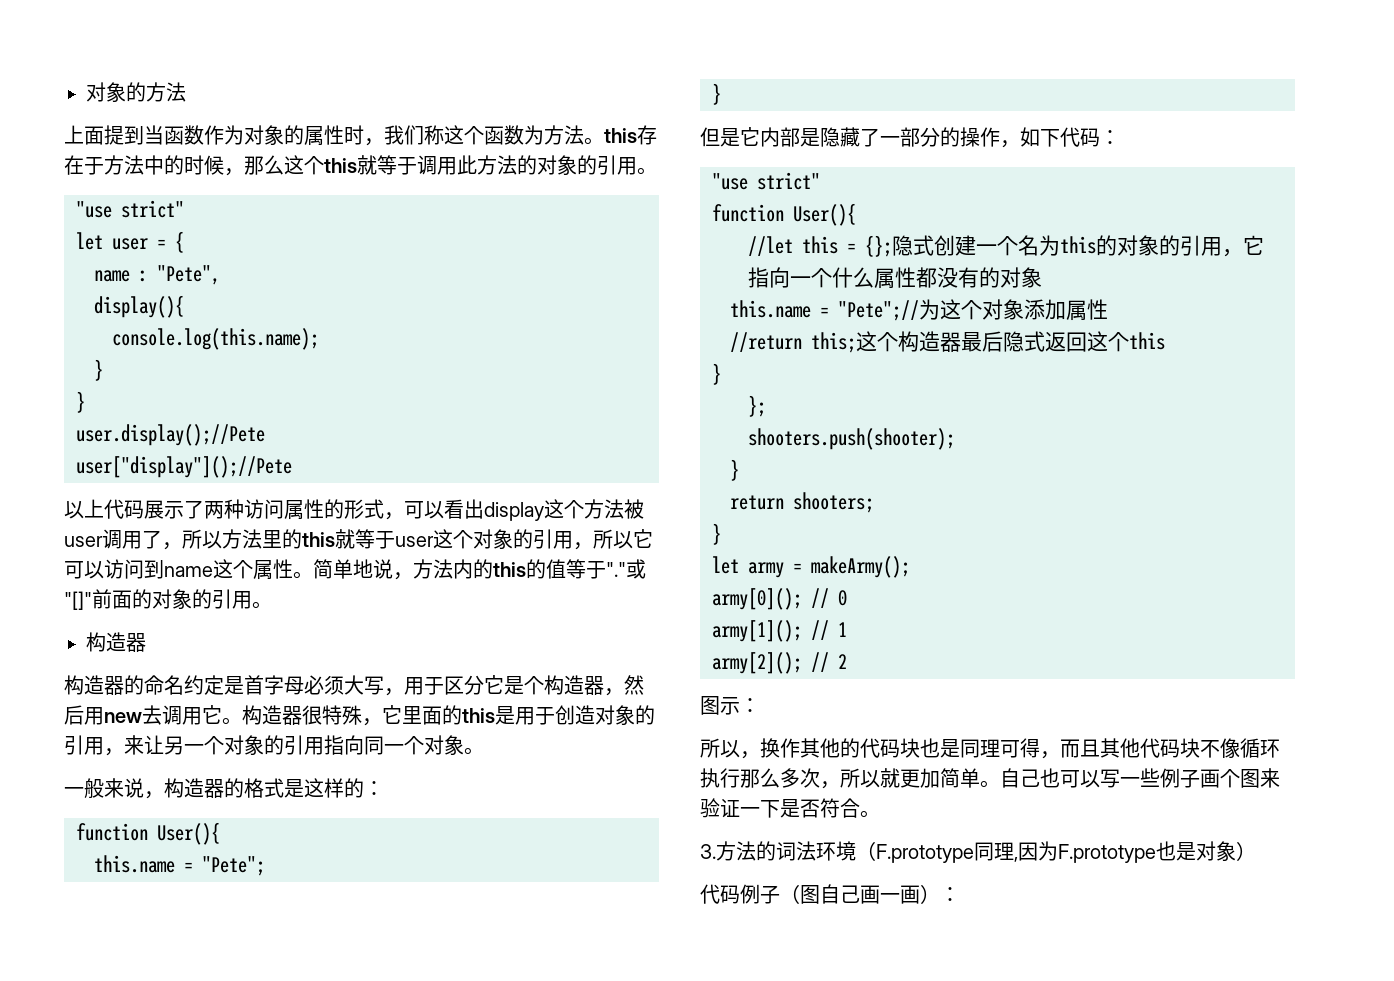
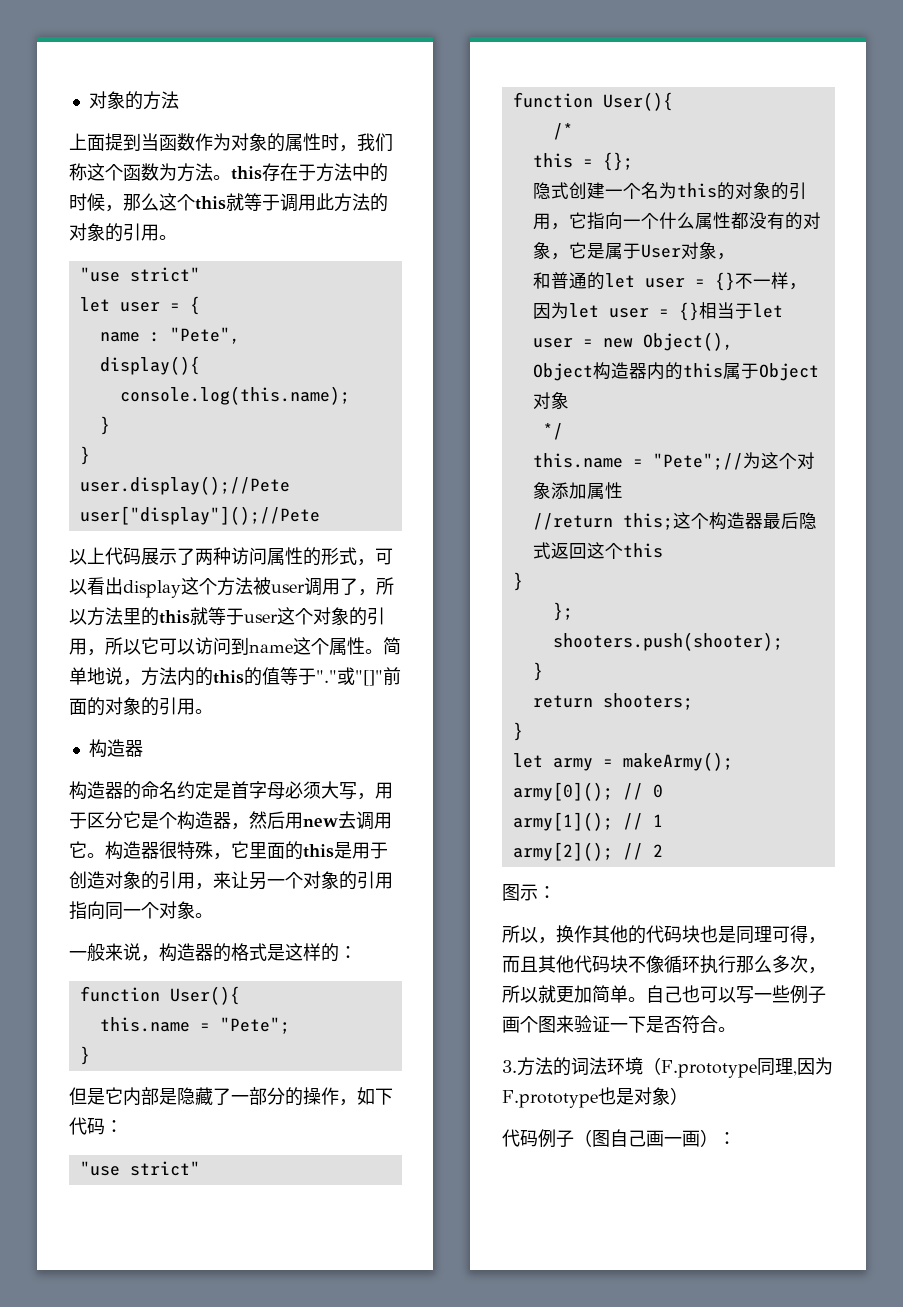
- //let this = {};隐式创建一个名为this的对象的引用，它指向一个什么属性都没有的对象
+ /*
+ this = {};
+ 隐式创建一个名为this的对象的引用，它指向一个什么属性都没有的对象，它是属于User对象，
+ 和普通的let user = {}不一样，因为let user = {}相当于let user = new Object(),
+ Object构造器内的this属于Object对象
+ */

